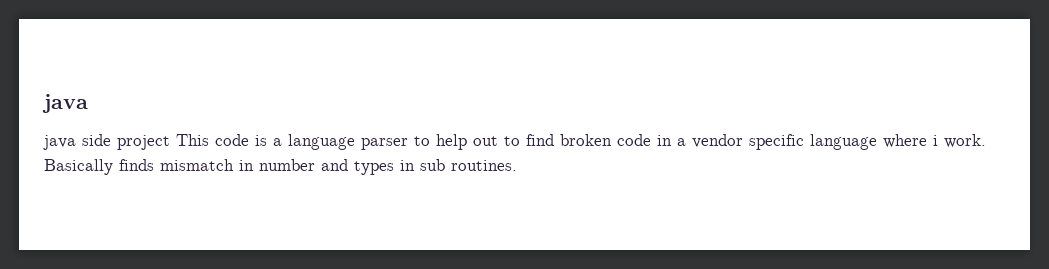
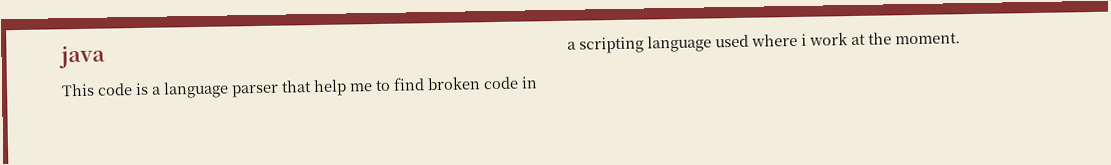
- java side project This code is a language parser to help out to find broken code in a vendor specific language where i work. Basically finds mismatch in number and types in sub routines.
+ This code is a language parser that help me to find broken code in a scripting language used where i work at the moment.

